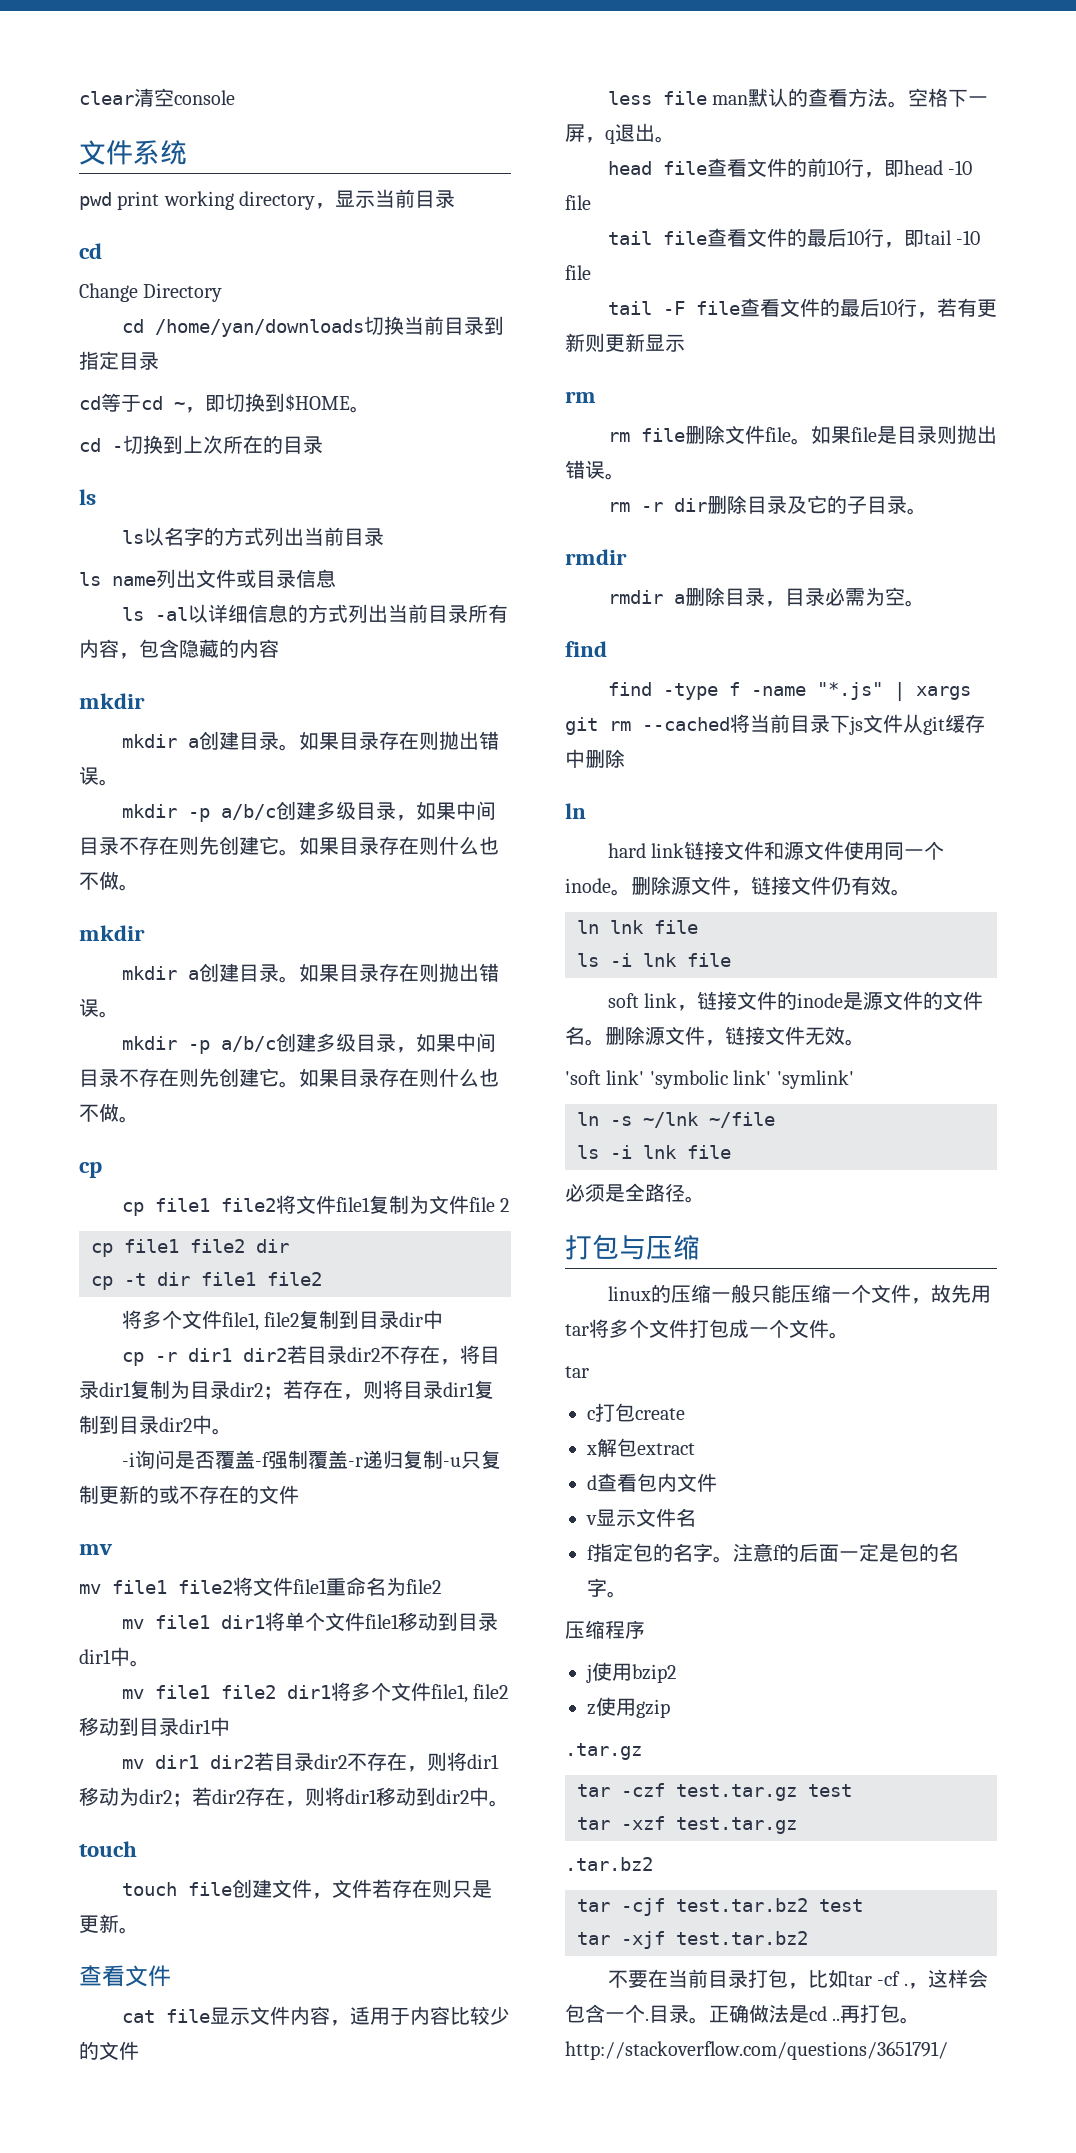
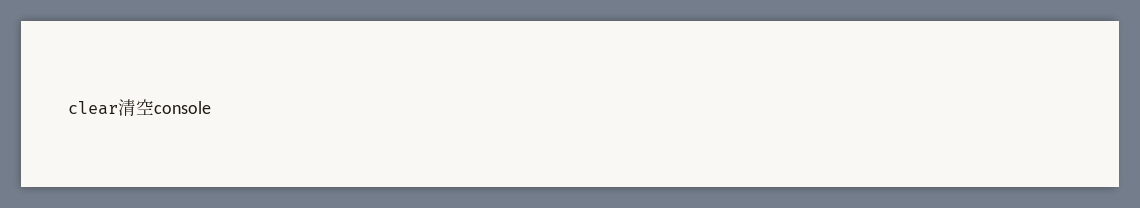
- 文件系统
- pwd print working directory，显示当前目录
- cd
- Change Directory
- cd /home/yan/downloads切换当前目录到指定目录
- cd等于cd ~，即切换到$HOME。
- cd -切换到上次所在的目录
- ls
- ls以名字的方式列出当前目录
- ls name列出文件或目录信息
- ls -al以详细信息的方式列出当前目录所有内容，包含隐藏的内容
- mkdir
- mkdir a创建目录。如果目录存在则抛出错误。
- mkdir -p a/b/c创建多级目录，如果中间目录不存在则先创建它。如果目录存在则什么也不做。
- mkdir
- mkdir a创建目录。如果目录存在则抛出错误。
- mkdir -p a/b/c创建多级目录，如果中间目录不存在则先创建它。如果目录存在则什么也不做。
- cp
- cp file1 file2将文件file1复制为文件file 2
- cp file1 file2 dir
- cp -t dir file1 file2
- 将多个文件file1, file2复制到目录dir中
- cp -r dir1 dir2若目录dir2不存在，将目录dir1复制为目录dir2；若存在，则将目录dir1复制到目录dir2中。
- -i询问是否覆盖-f强制覆盖-r递归复制-u只复制更新的或不存在的文件
- mv
- mv file1 file2将文件file1重命名为file2
- mv file1 dir1将单个文件file1移动到目录dir1中。
- mv file1 file2 dir1将多个文件file1, file2移动到目录dir1中
- mv dir1 dir2若目录dir2不存在，则将dir1移动为dir2；若dir2存在，则将dir1移动到dir2中。
- touch
- touch file创建文件，文件若存在则只是更新。
- 查看文件
- cat file显示文件内容，适用于内容比较少的文件
- less file man默认的查看方法。空格下一屏，q退出。
- head file查看文件的前10行，即head -10 file
- tail file查看文件的最后10行，即tail -10 file
- tail -F file查看文件的最后10行，若有更新则更新显示
- rm
- rm file删除文件file。如果file是目录则抛出错误。
- rm -r dir删除目录及它的子目录。
- rmdir
- rmdir a删除目录，目录必需为空。
- find
- find -type f -name "*.js" | xargs git rm --cached将当前目录下js文件从git缓存中删除
- ln
- hard link链接文件和源文件使用同一个inode。删除源文件，链接文件仍有效。
- ln lnk file
- ls -i lnk file
- soft link，链接文件的inode是源文件的文件名。删除源文件，链接文件无效。
- 'soft link' 'symbolic link' 'symlink'
- ln -s ~/lnk ~/file
- ls -i lnk file
- 必须是全路径。
- 打包与压缩
- linux的压缩一般只能压缩一个文件，故先用tar将多个文件打包成一个文件。
- tar
- c打包create
- x解包extract
- d查看包内文件
- v显示文件名
- f指定包的名字。注意f的后面一定是包的名字。
- 压缩程序
- j使用bzip2
- z使用gzip
- .tar.gz
- tar -czf test.tar.gz test
- tar -xzf test.tar.gz
- .tar.bz2
- tar -cjf test.tar.bz2 test
- tar -xjf test.tar.bz2
- 不要在当前目录打包，比如tar -cf .，这样会包含一个.目录。正确做法是cd ..再打包。http://stackoverflow.com/questions/3651791/

